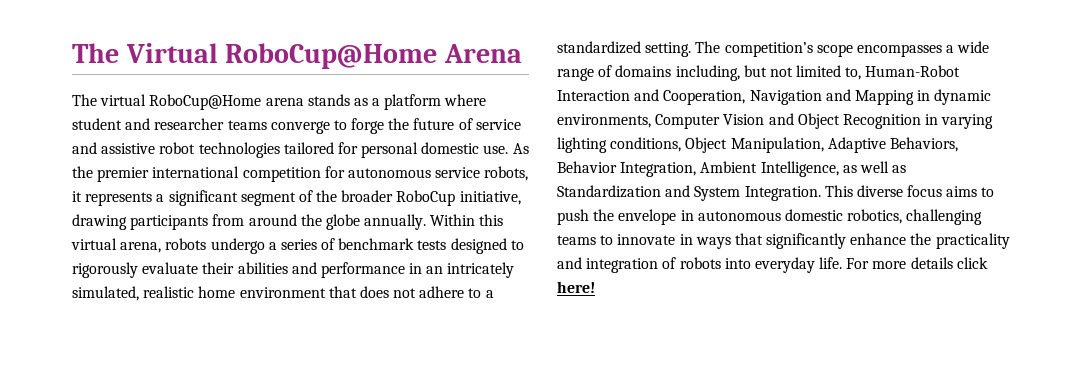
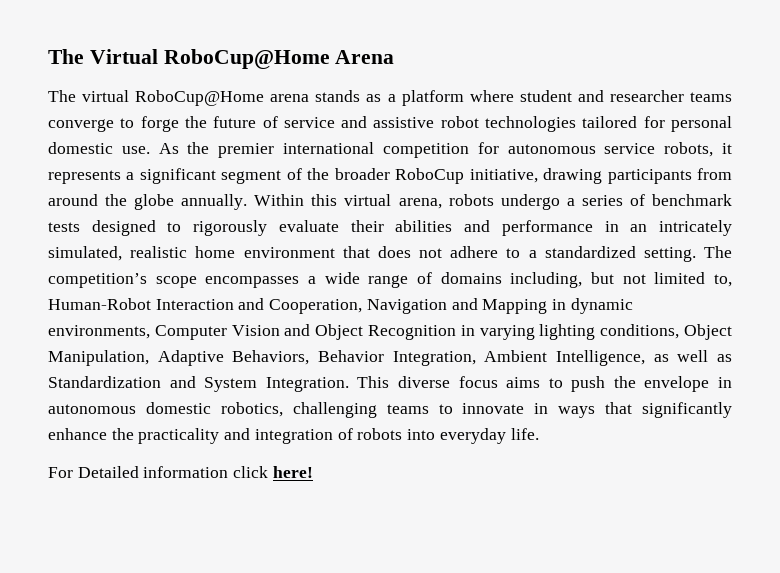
- This diverse focus aims to push the envelope in autonomous domestic robotics, challenging teams to innovate in ways that significantly enhance the practicality and integration of robots into everyday life. For more details click here!
+ This diverse focus aims to push the envelope in autonomous domestic robotics, challenging teams to innovate in ways that significantly enhance the practicality and integration of robots into everyday life.
+ For Detailed information click here!

